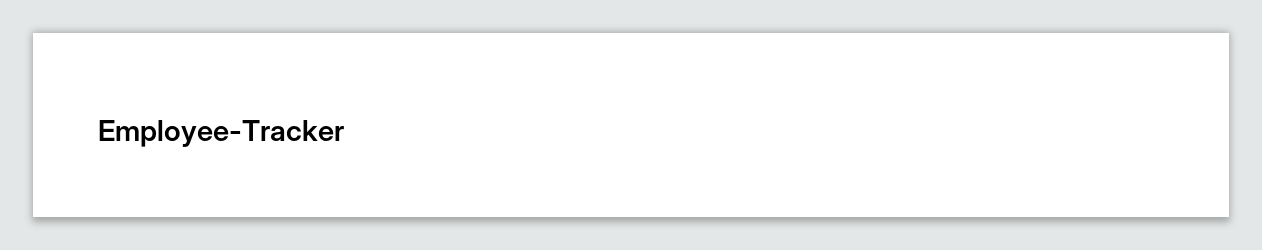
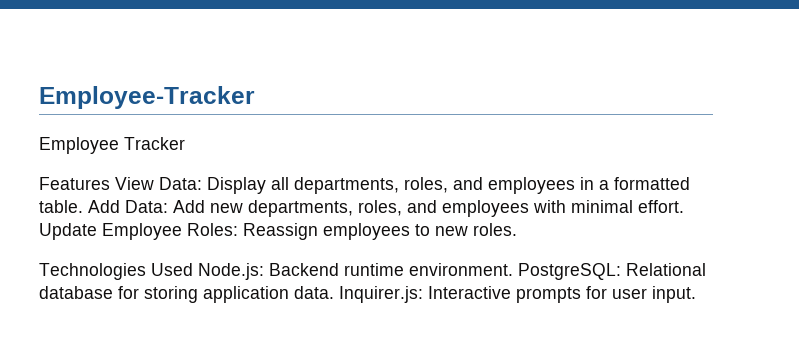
+ Employee Tracker
+ Features View Data: Display all departments, roles, and employees in a formatted table. Add Data: Add new departments, roles, and employees with minimal effort. Update Employee Roles: Reassign employees to new roles.
+ Technologies Used Node.js: Backend runtime environment. PostgreSQL: Relational database for storing application data. Inquirer.js: Interactive prompts for user input.

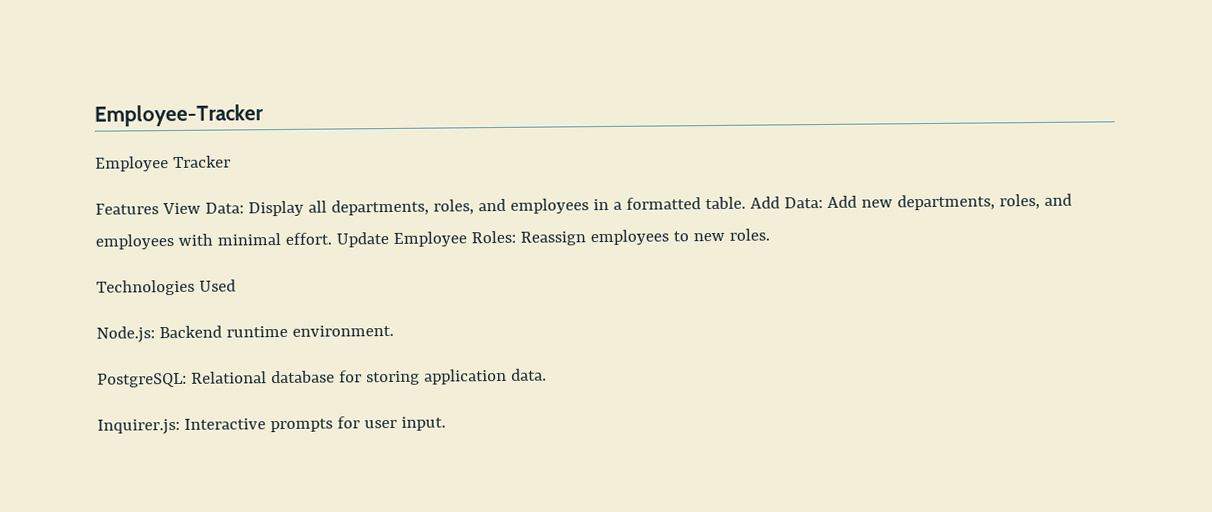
- Technologies Used Node.js: Backend runtime environment. PostgreSQL: Relational database for storing application data. Inquirer.js: Interactive prompts for user input.
+ Technologies Used
+ Node.js: Backend runtime environment.
+ PostgreSQL: Relational database for storing application data.
+ Inquirer.js: Interactive prompts for user input.

